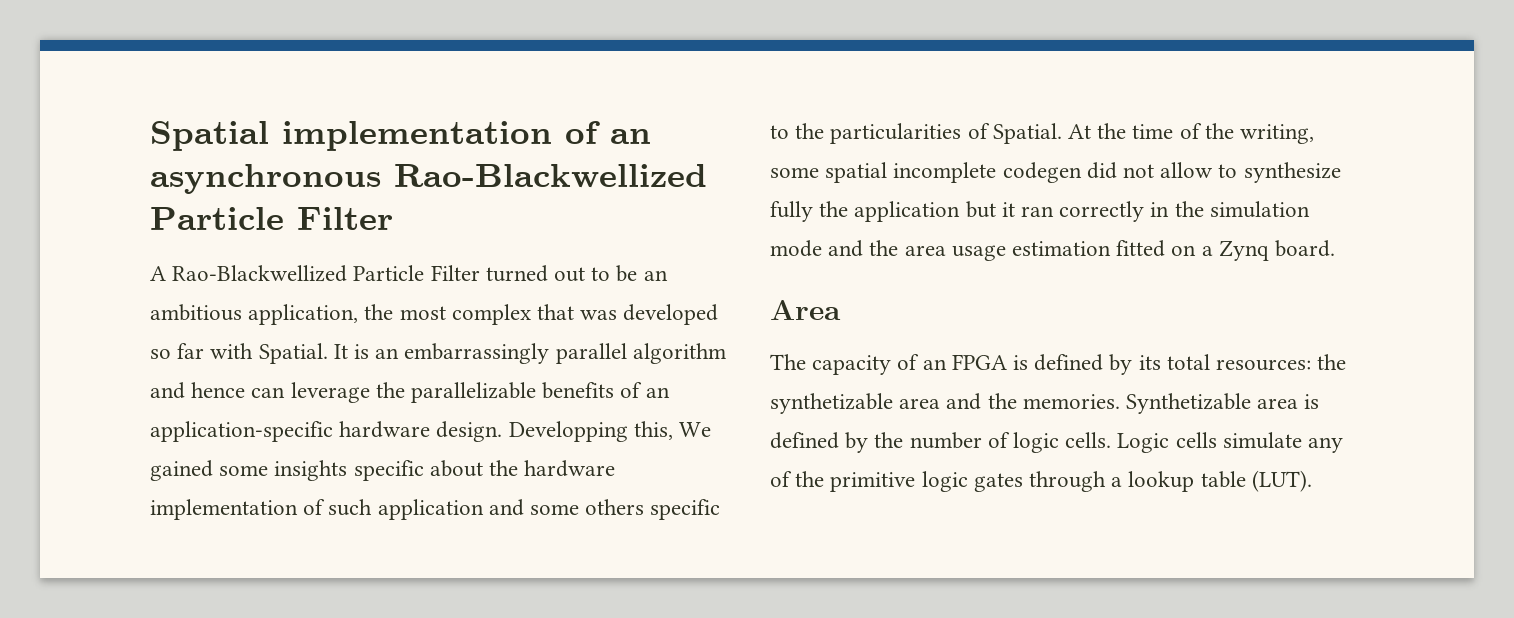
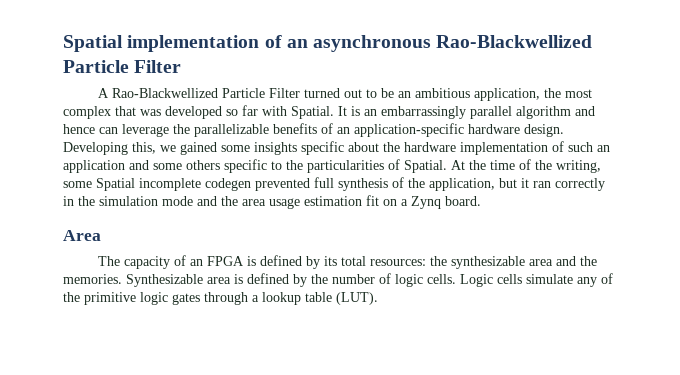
- Developping this, We gained some insights specific about the hardware implementation of such application and some others specific to the particularities of Spatial.
+ Developing this, we gained some insights specific about the hardware implementation of such an application and some others specific to the particularities of Spatial.
- At the time of the writing, some spatial incomplete codegen did not allow to synthesize fully the application but it ran correctly in the simulation mode and the area usage estimation fitted on a Zynq board.
+ At the time of the writing, some Spatial incomplete codegen prevented full synthesis of the application, but it ran correctly in the simulation mode and the area usage estimation fit on a Zynq board.
- The capacity of an FPGA is defined by its total resources: the synthetizable area and the memories.
+ The capacity of an FPGA is defined by its total resources: the synthesizable area and the memories.
- Synthetizable area is defined by the number of logic cells.
+ Synthesizable area is defined by the number of logic cells.

